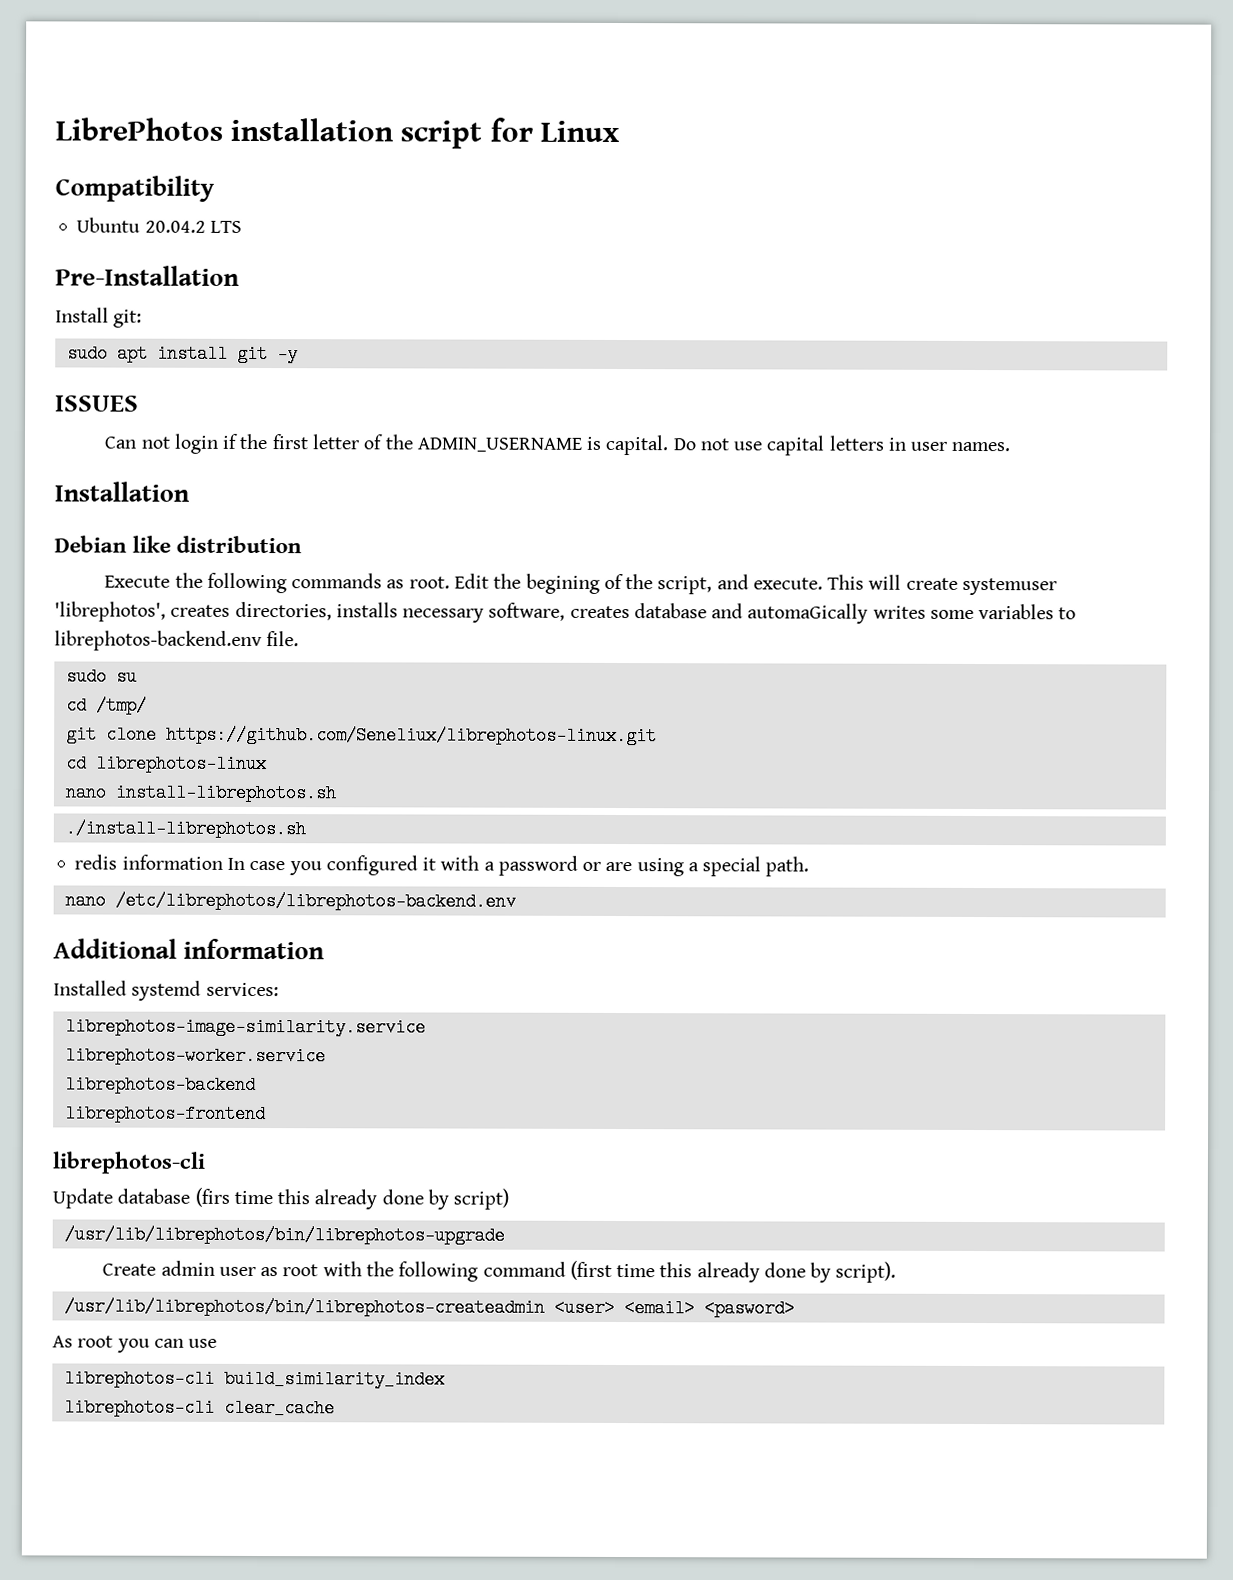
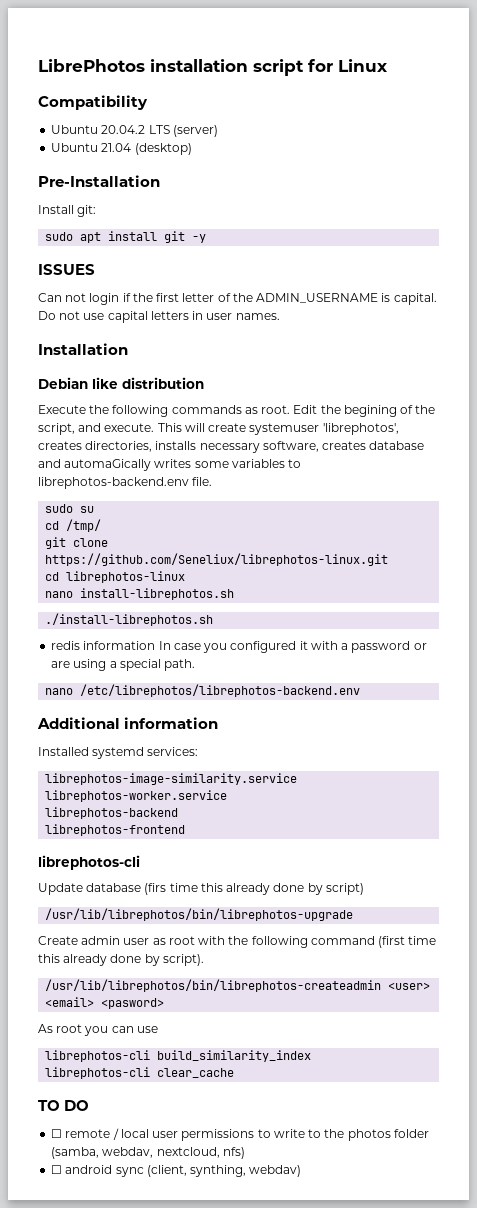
- Ubuntu 20.04.2 LTS
+ Ubuntu 20.04.2 LTS (server)
+ Ubuntu 21.04 (desktop)
+ TO DO
+ ☐ remote / local user permissions to write to the photos folder (samba, webdav, nextcloud, nfs)
+ ☐ android sync (client, synthing, webdav)

